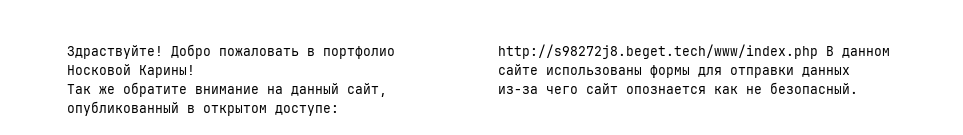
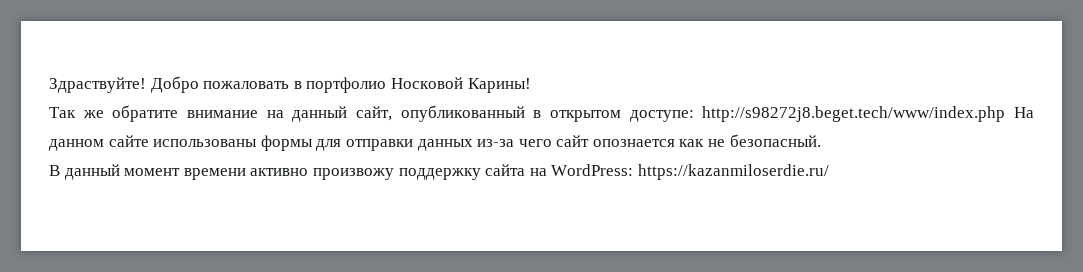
- Так же обратите внимание на данный сайт, опубликованный в открытом доступе: http://s98272j8.beget.tech/www/index.php В данном сайте использованы формы для отправки данных из-за чего сайт опознается как не безопасный.
+ Так же обратите внимание на данный сайт, опубликованный в открытом доступе: http://s98272j8.beget.tech/www/index.php На данном сайте использованы формы для отправки данных из-за чего сайт опознается как не безопасный.
+ В данный момент времени активно произвожу поддержку сайта на WordPress: https://kazanmiloserdie.ru/

